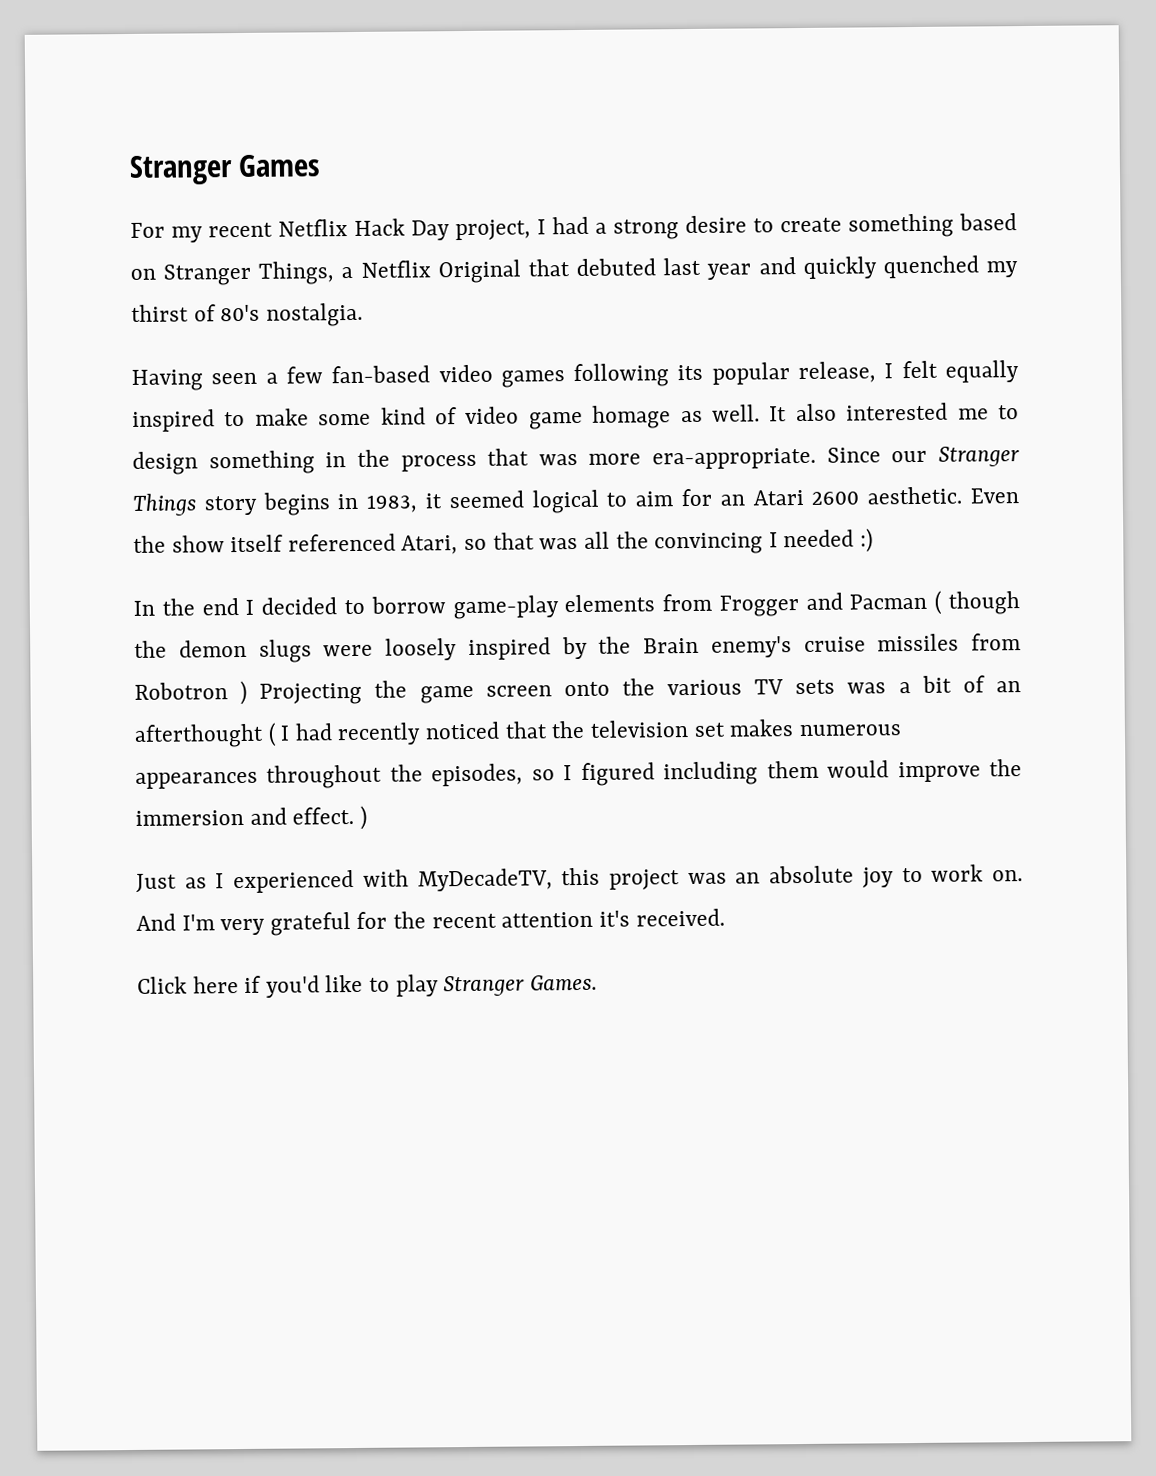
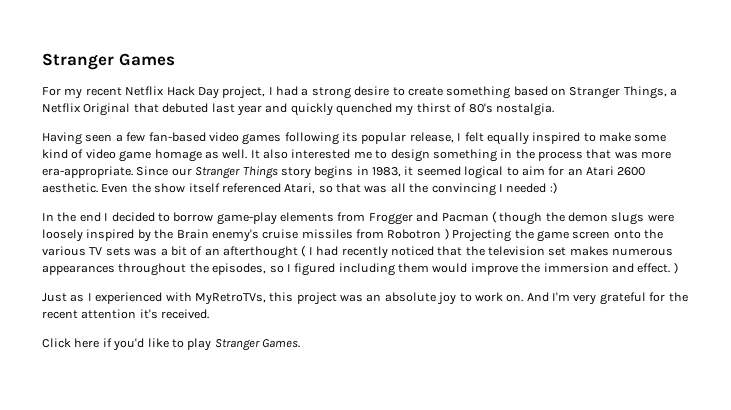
- Just as I experienced with MyDecadeTV, this project was an absolute joy to work on.
+ Just as I experienced with MyRetroTVs, this project was an absolute joy to work on.

